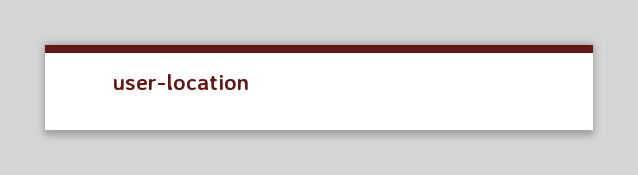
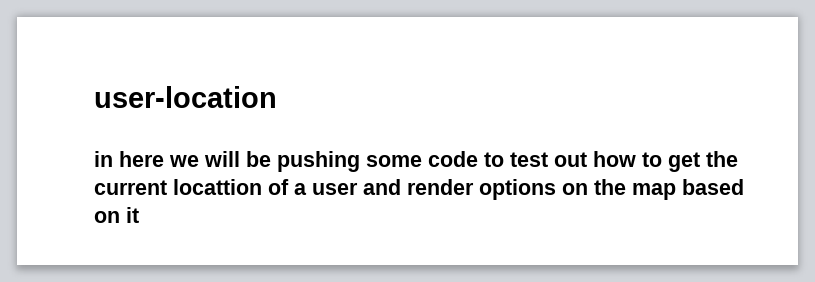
+ in here we will be pushing some code to test out how to get the current locattion of a user and render options on the map based on it

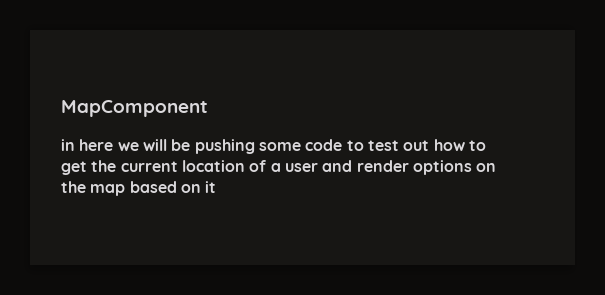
- user-location
+ MapComponent
- in here we will be pushing some code to test out how to get the current locattion of a user and render options on the map based on it
+ in here we will be pushing some code to test out how to get the current location of a user and render options on the map based on it

